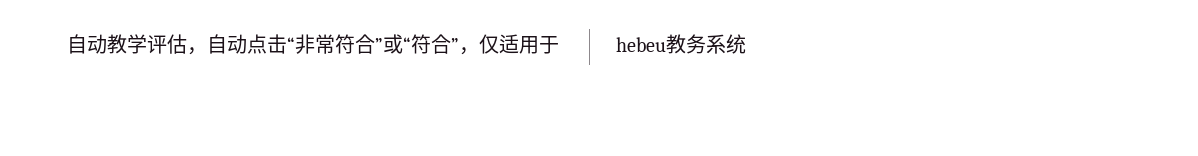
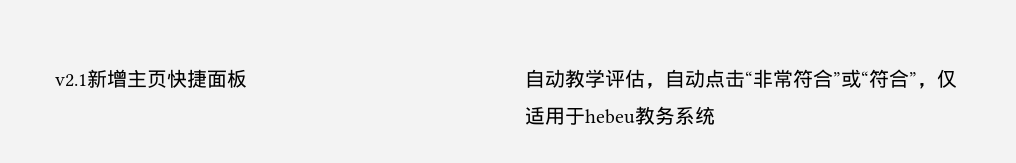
+ v2.1新增主页快捷面板

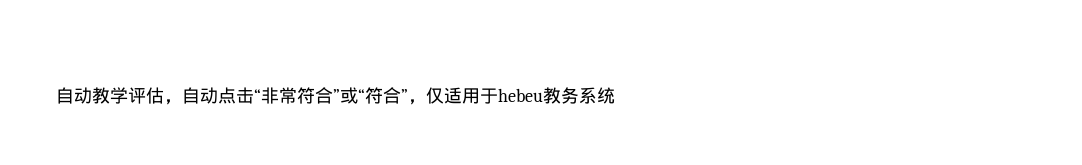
- v2.1新增主页快捷面板

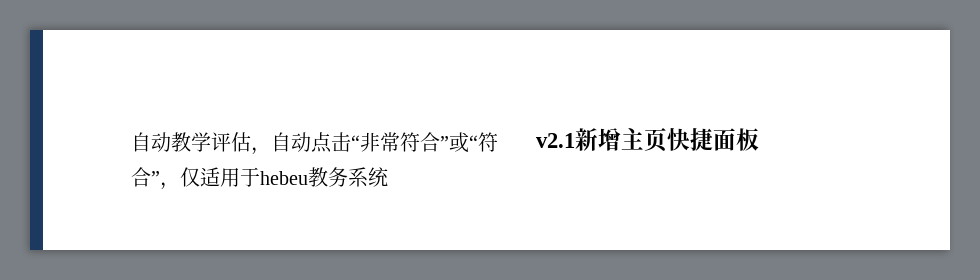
+ v2.1新增主页快捷面板

